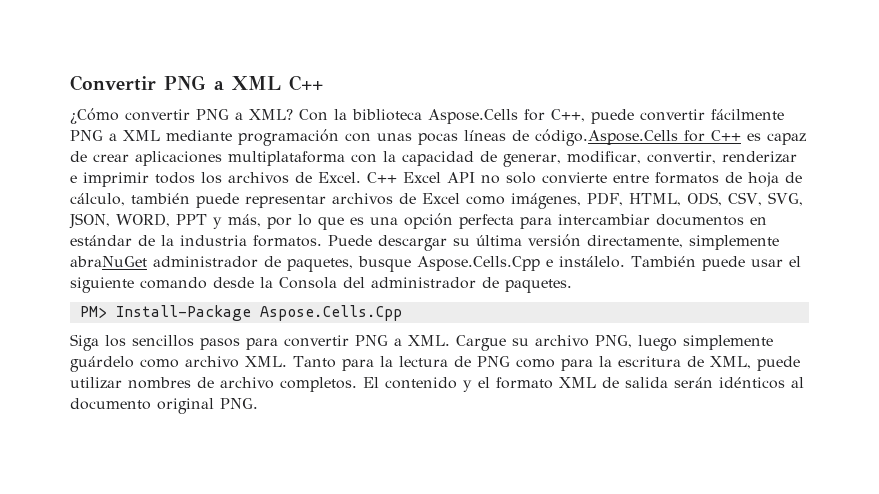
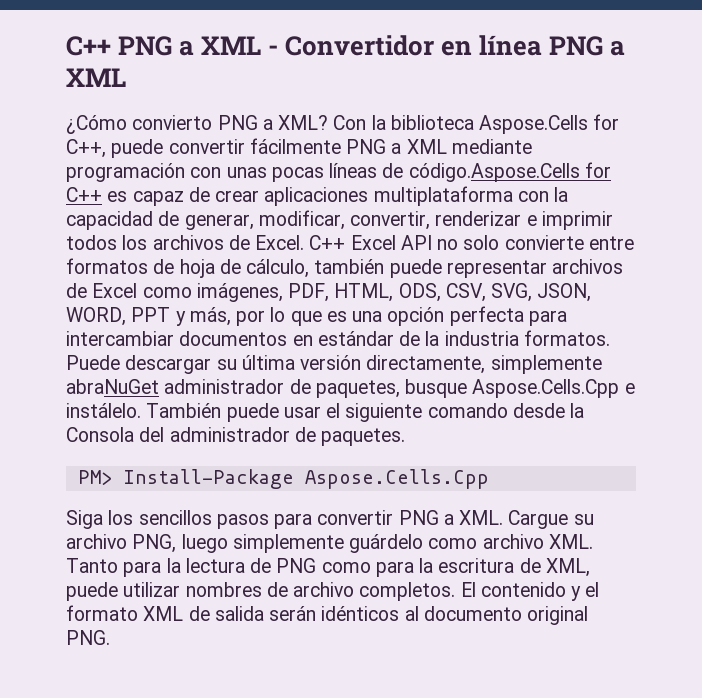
- Convertir PNG a XML C++
+ C++ PNG a XML - Convertidor en línea PNG a XML
- ¿Cómo convertir PNG a XML?
+ ¿Cómo convierto PNG a XML?

